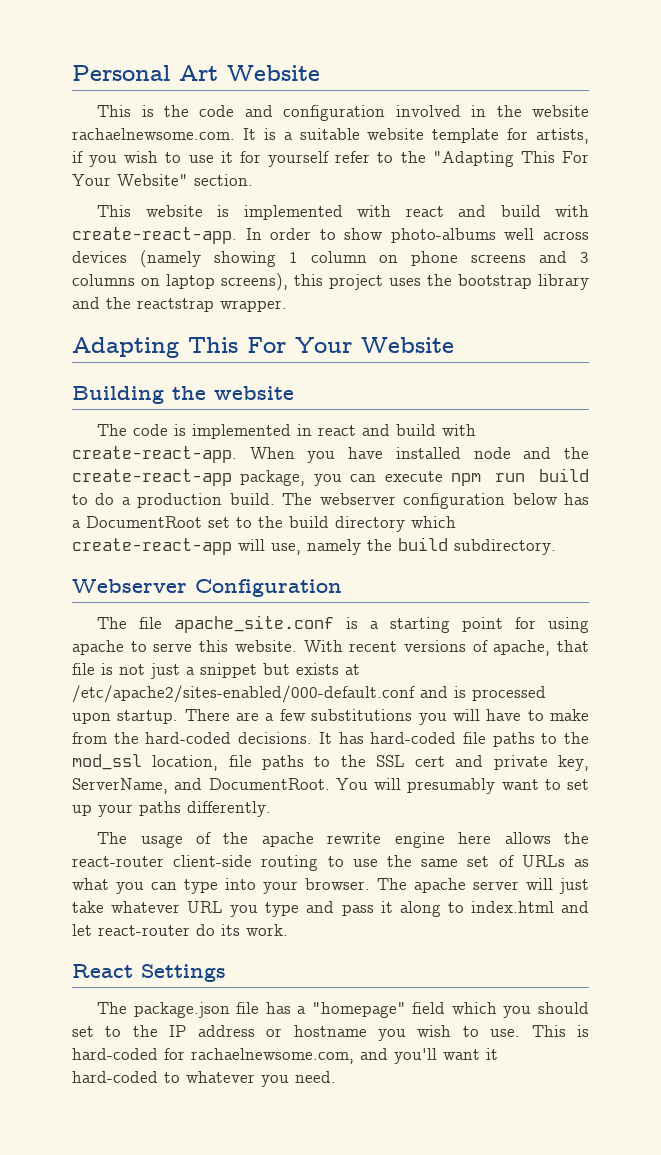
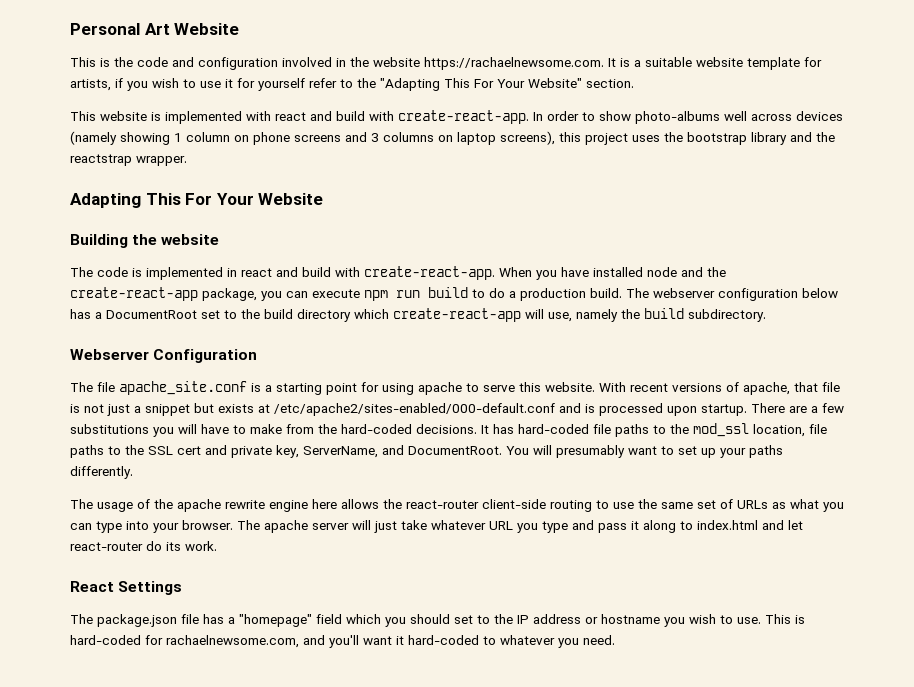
- This is the code and configuration involved in the website rachaelnewsome.com. It is a suitable website template for artists, if you wish to use it for yourself refer to the "Adapting This For Your Website" section.
+ This is the code and configuration involved in the website https://rachaelnewsome.com. It is a suitable website template for artists, if you wish to use it for yourself refer to the "Adapting This For Your Website" section.

